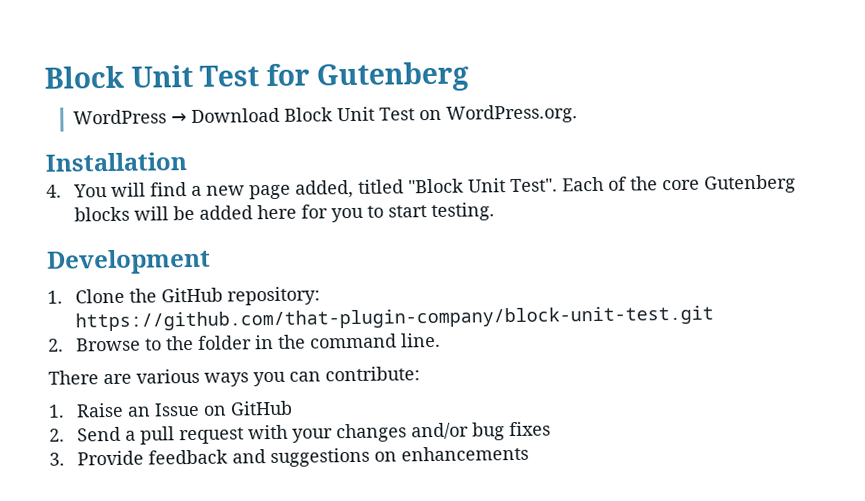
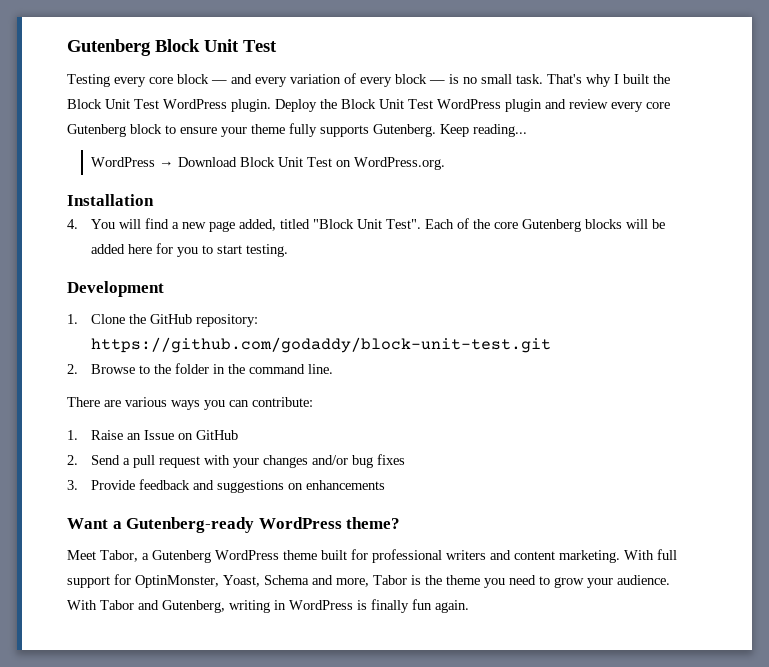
- Block Unit Test for Gutenberg
+ Gutenberg Block Unit Test
+ Testing every core block — and every variation of every block — is no small task. That's why I built the Block Unit Test WordPress plugin. Deploy the Block Unit Test WordPress plugin and review every core Gutenberg block to ensure your theme fully supports Gutenberg. Keep reading...
- 1. Clone the GitHub repository: https://github.com/that-plugin-company/block-unit-test.git
+ 1. Clone the GitHub repository: https://github.com/godaddy/block-unit-test.git
+ Want a Gutenberg-ready WordPress theme?
+ Meet Tabor, a Gutenberg WordPress theme built for professional writers and content marketing. With full support for OptinMonster, Yoast, Schema and more, Tabor is the theme you need to grow your audience. With Tabor and Gutenberg, writing in WordPress is finally fun again.

